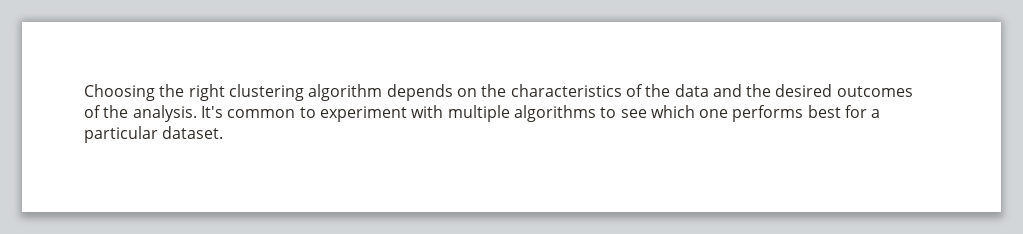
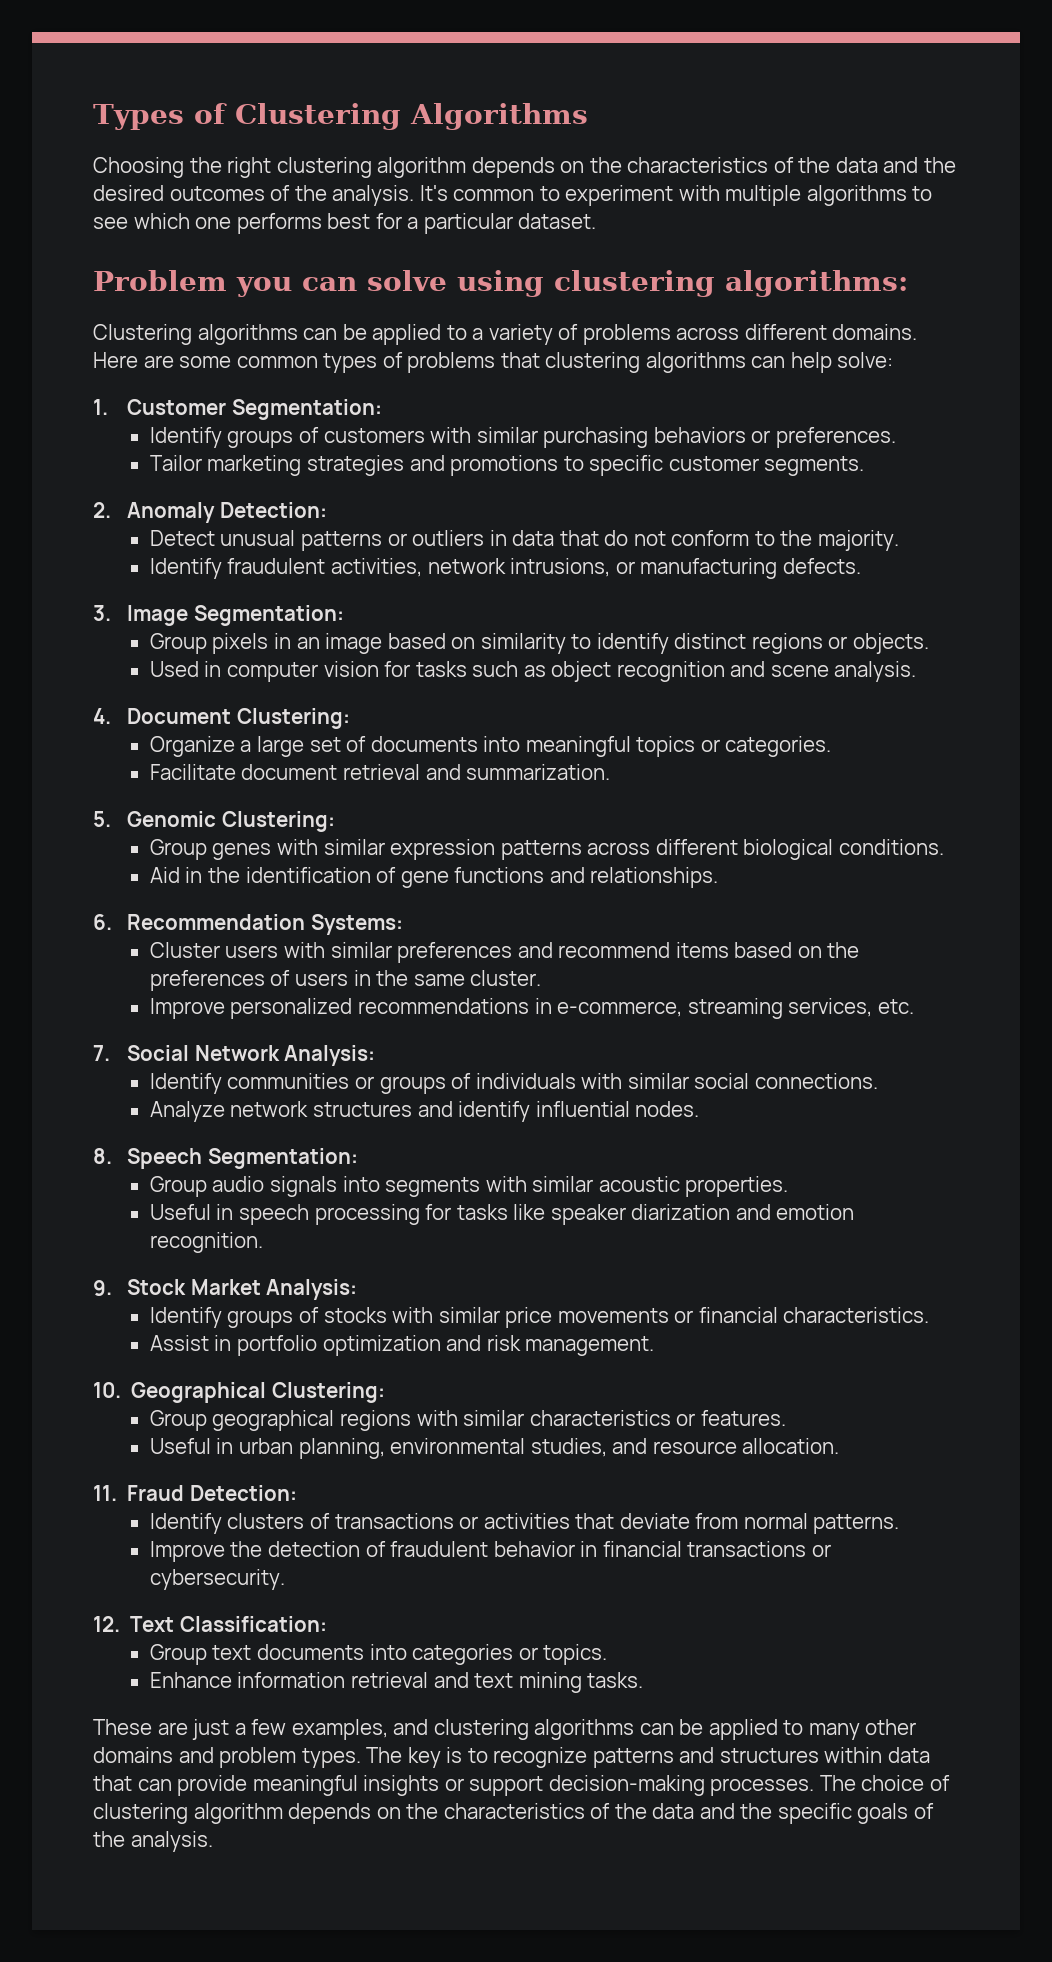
+ Types of Clustering Algorithms
+ Problem you can solve using clustering algorithms:
+ Clustering algorithms can be applied to a variety of problems across different domains. Here are some common types of problems that clustering algorithms can help solve:
+ 1. Customer Segmentation:
+ Identify groups of customers with similar purchasing behaviors or preferences.
+ Tailor marketing strategies and promotions to specific customer segments.
+ 2. Anomaly Detection:
+ Detect unusual patterns or outliers in data that do not conform to the majority.
+ Identify fraudulent activities, network intrusions, or manufacturing defects.
+ 3. Image Segmentation:
+ Group pixels in an image based on similarity to identify distinct regions or objects.
+ Used in computer vision for tasks such as object recognition and scene analysis.
+ 4. Document Clustering:
+ Organize a large set of documents into meaningful topics or categories.
+ Facilitate document retrieval and summarization.
+ 5. Genomic Clustering:
+ Group genes with similar expression patterns across different biological conditions.
+ Aid in the identification of gene functions and relationships.
+ 6. Recommendation Systems:
+ Cluster users with similar preferences and recommend items based on the preferences of users in the same cluster.
+ Improve personalized recommendations in e-commerce, streaming services, etc.
+ 7. Social Network Analysis:
+ Identify communities or groups of individuals with similar social connections.
+ Analyze network structures and identify influential nodes.
+ 8. Speech Segmentation:
+ Group audio signals into segments with similar acoustic properties.
+ Useful in speech processing for tasks like speaker diarization and emotion recognition.
+ 9. Stock Market Analysis:
+ Identify groups of stocks with similar price movements or financial characteristics.
+ Assist in portfolio optimization and risk management.
+ 10. Geographical Clustering:
+ Group geographical regions with similar characteristics or features.
+ Useful in urban planning, environmental studies, and resource allocation.
+ 11. Fraud Detection:
+ Identify clusters of transactions or activities that deviate from normal patterns.
+ Improve the detection of fraudulent behavior in financial transactions or cybersecurity.
+ 12. Text Classification:
+ Group text documents into categories or topics.
+ Enhance information retrieval and text mining tasks.
+ These are just a few examples, and clustering algorithms can be applied to many other domains and problem types. The key is to recognize patterns and structures within data that can provide meaningful insights or support decision-making processes. The choice of clustering algorithm depends on the characteristics of the data and the specific goals of the analysis.

